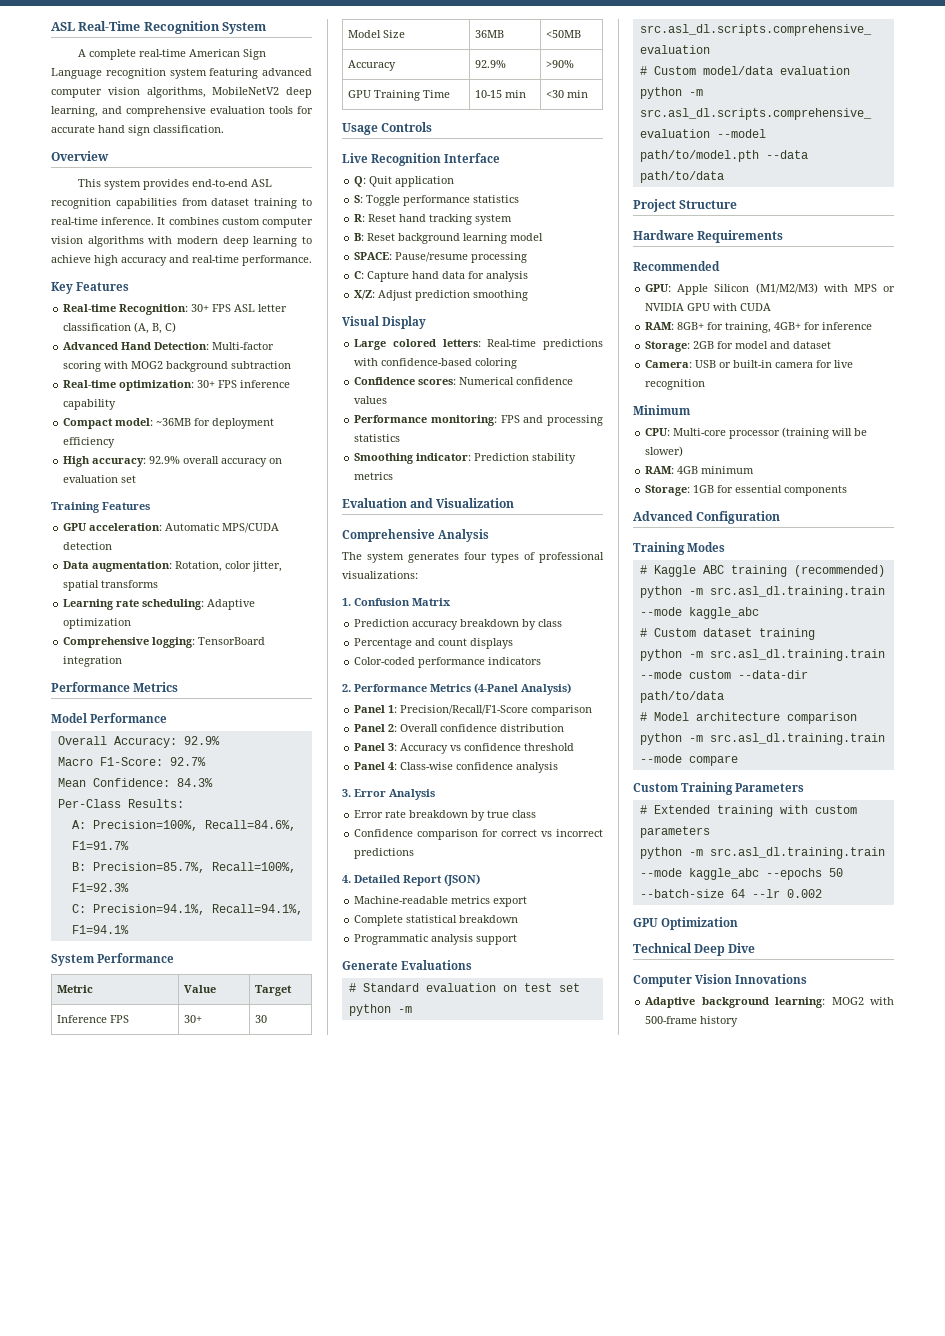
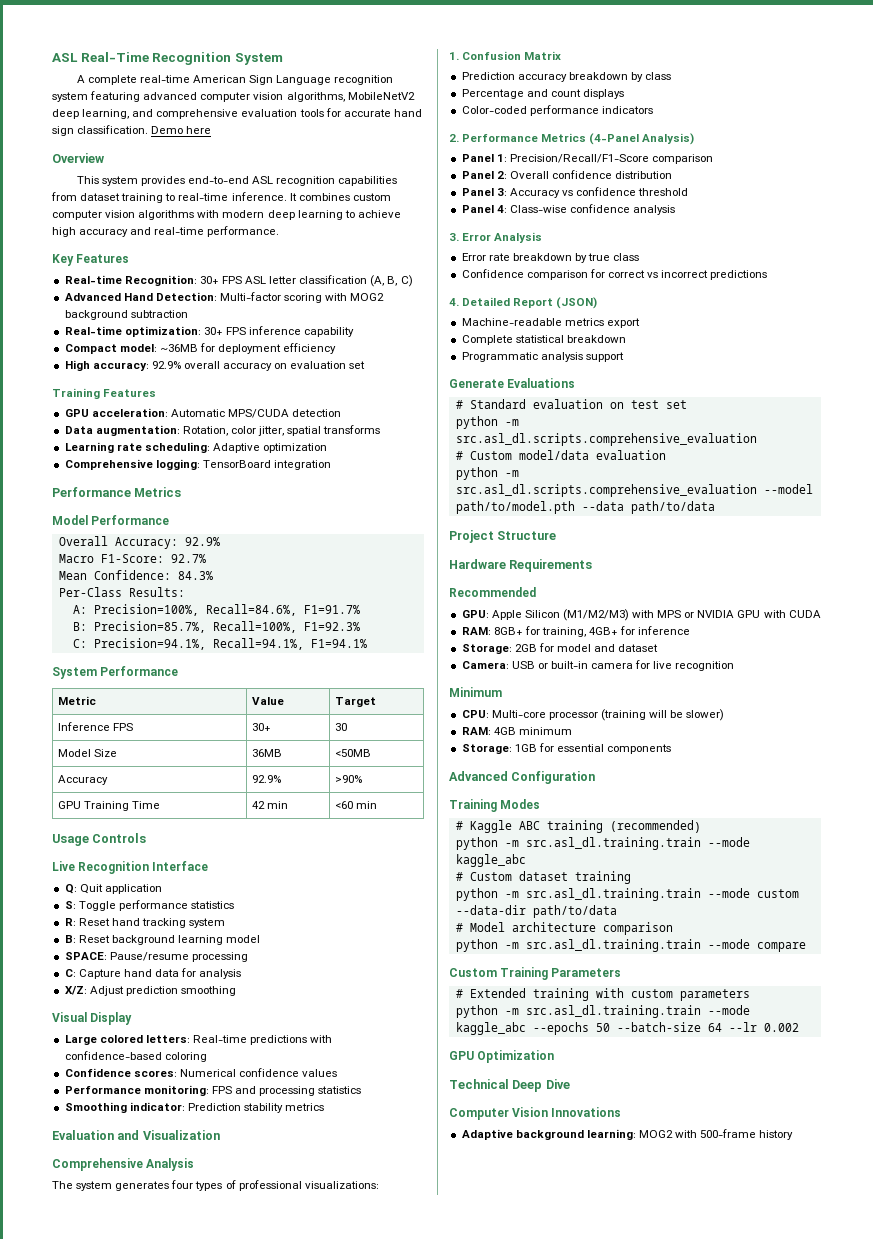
+ Demo here
- GPU Training Time | 10-15 min | <30 min
+ GPU Training Time | 42 min | <60 min

